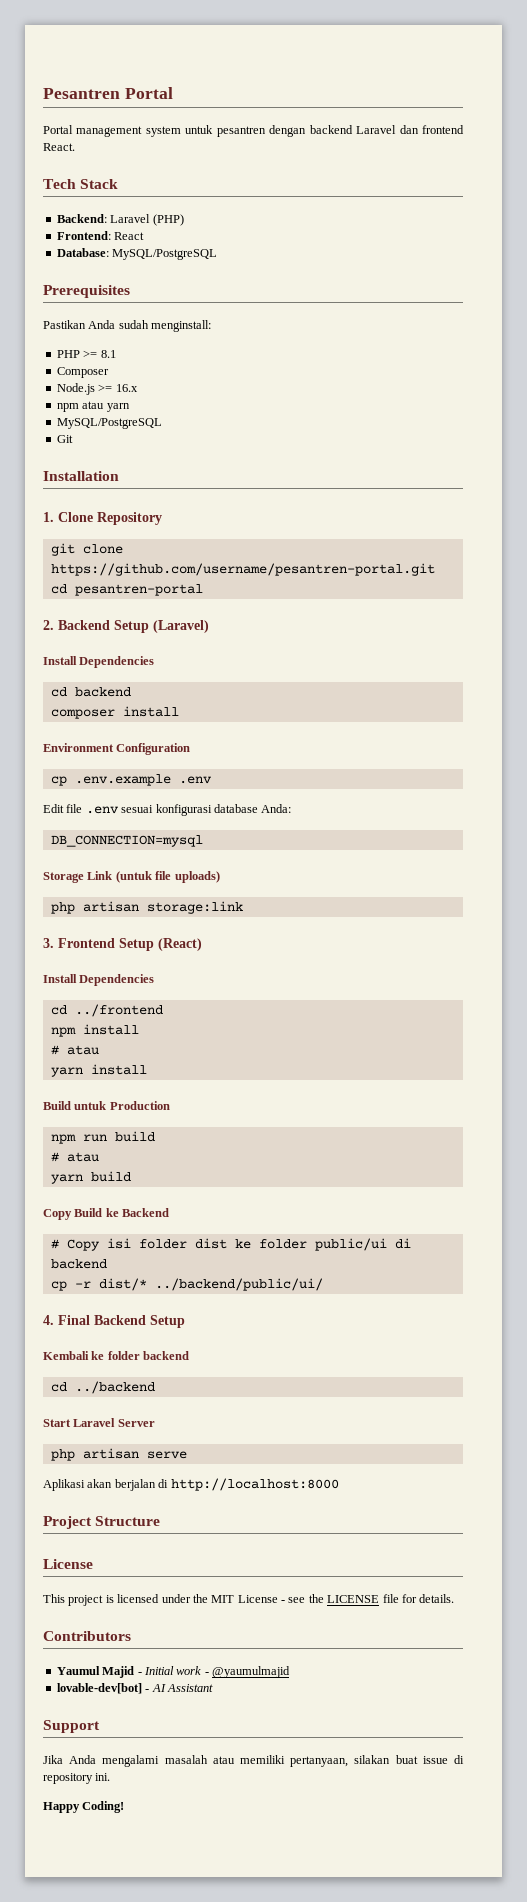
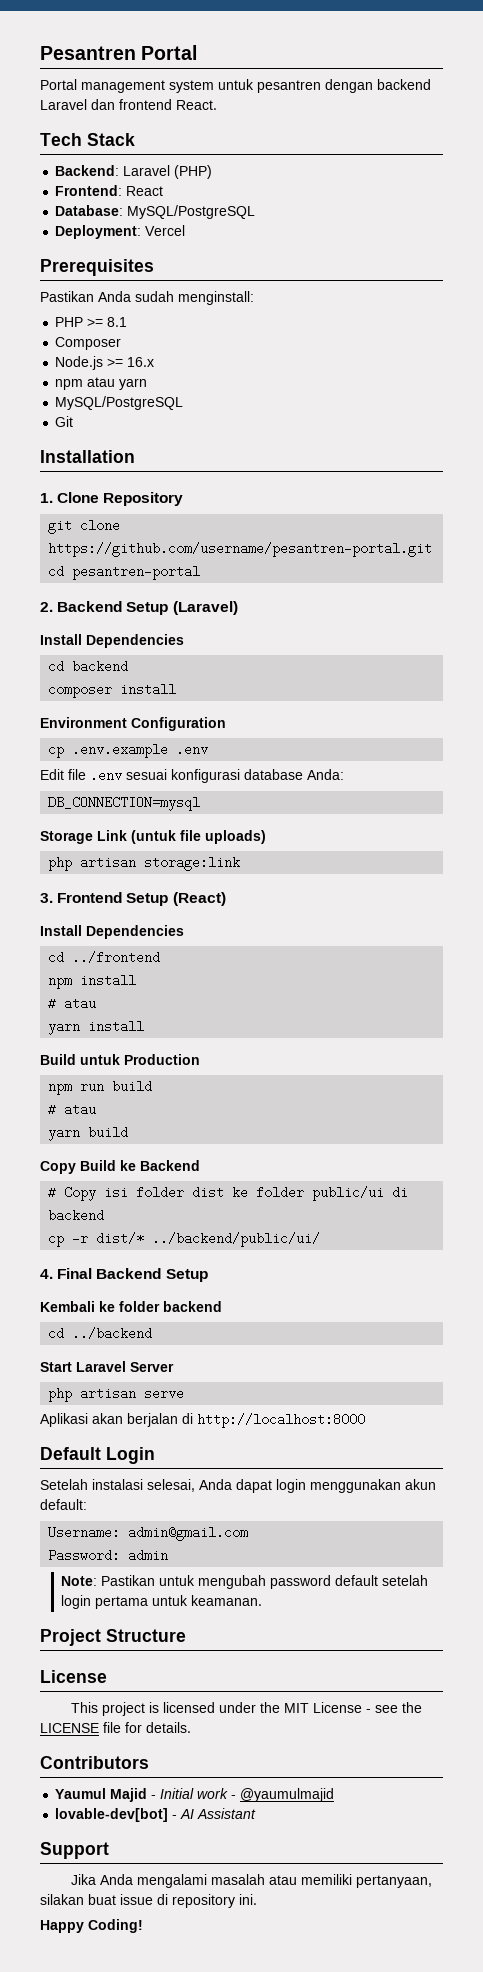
+ Deployment: Vercel
+ Default Login
+ Setelah instalasi selesai, Anda dapat login menggunakan akun default:
+ Username: admin@gmail.com
+ Password: admin
+ Note: Pastikan untuk mengubah password default setelah login pertama untuk keamanan.

